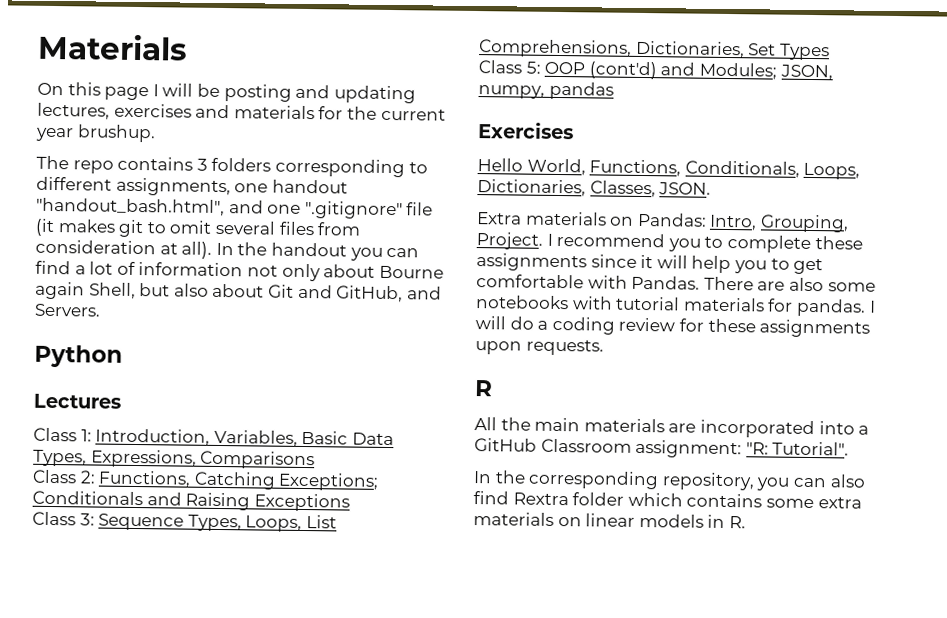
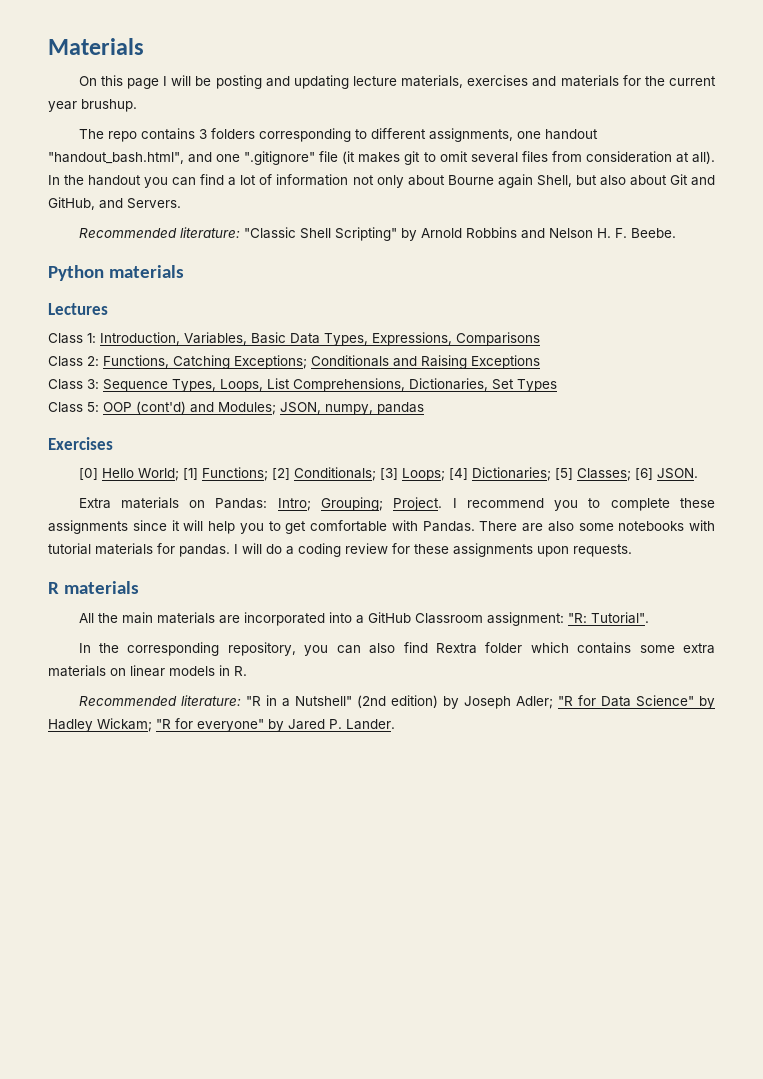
- On this page I will be posting and updating lectures, exercises and materials for the current year brushup.
+ On this page I will be posting and updating lecture materials, exercises and materials for the current year brushup.
+ Recommended literature: "Classic Shell Scripting" by Arnold Robbins and Nelson H. F. Beebe.
- Python
+ Python materials
- Hello World, Functions, Conditionals, Loops, Dictionaries, Classes, JSON.
+ [0] Hello World; [1] Functions; [2] Conditionals; [3] Loops; [4] Dictionaries; [5] Classes; [6] JSON.
- Extra materials on Pandas: Intro, Grouping, Project.
+ Extra materials on Pandas: Intro; Grouping; Project.
- R
+ R materials
+ Recommended literature: "R in a Nutshell" (2nd edition) by Joseph Adler; "R for Data Science" by Hadley Wickam; "R for everyone" by Jared P. Lander.

